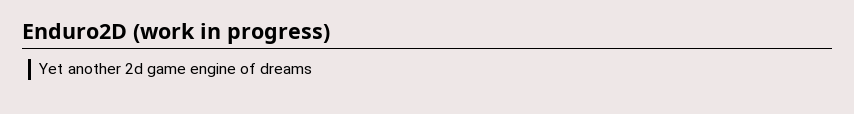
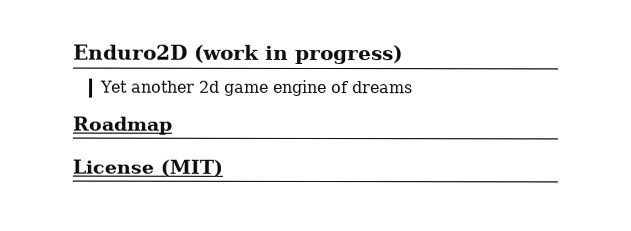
+ Roadmap
+ License (MIT)

